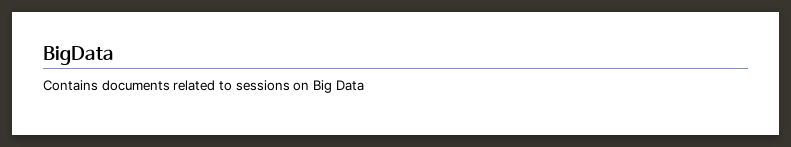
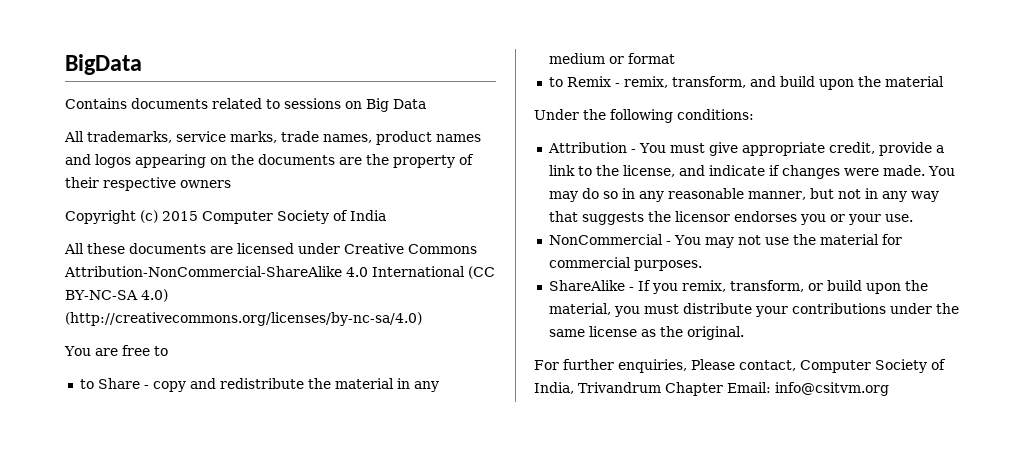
+ All trademarks, service marks, trade names, product names and logos appearing on the documents are the property of their respective owners
+ Copyright (c) 2015 Computer Society of India
+ All these documents are licensed under Creative Commons Attribution-NonCommercial-ShareAlike 4.0 International (CC BY-NC-SA 4.0) (http://creativecommons.org/licenses/by-nc-sa/4.0)
+ You are free to
+ to Share - copy and redistribute the material in any medium or format
+ to Remix - remix, transform, and build upon the material
+ Under the following conditions:
+ Attribution - You must give appropriate credit, provide a link to the license, and indicate if changes were made. You may do so in any reasonable manner, but not in any way that suggests the licensor endorses you or your use.
+ NonCommercial - You may not use the material for commercial purposes.
+ ShareAlike - If you remix, transform, or build upon the material, you must distribute your contributions under the same license as the original.
+ For further enquiries, Please contact, Computer Society of India, Trivandrum Chapter Email: info@csitvm.org

